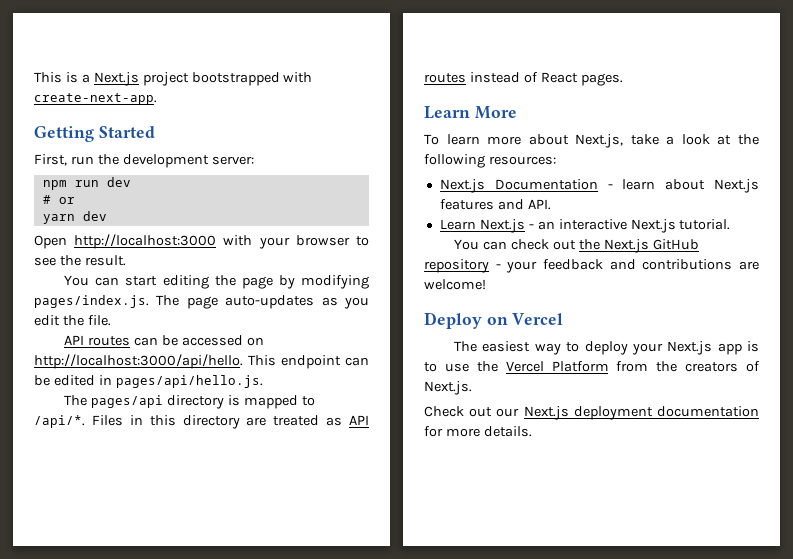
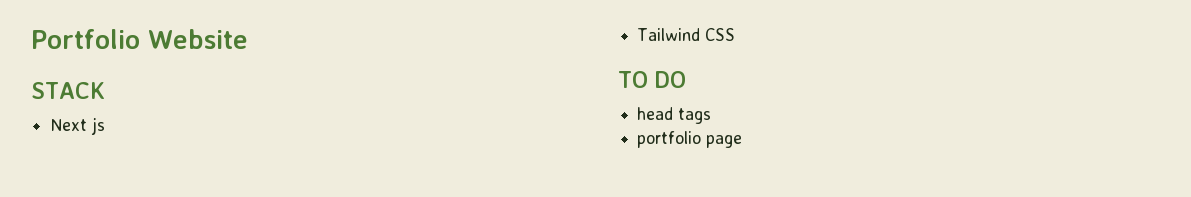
- This is a Next.js project bootstrapped with create-next-app.
- Getting Started
- First, run the development server:
- npm run dev
- # or
- yarn dev
- Open http://localhost:3000 with your browser to see the result.
- You can start editing the page by modifying pages/index.js. The page auto-updates as you edit the file.
- API routes can be accessed on http://localhost:3000/api/hello. This endpoint can be edited in pages/api/hello.js.
- The pages/api directory is mapped to /api/*. Files in this directory are treated as API routes instead of React pages.
- Learn More
- To learn more about Next.js, take a look at the following resources:
- Next.js Documentation - learn about Next.js features and API.
- Learn Next.js - an interactive Next.js tutorial.
- You can check out the Next.js GitHub repository - your feedback and contributions are welcome!
- Deploy on Vercel
- The easiest way to deploy your Next.js app is to use the Vercel Platform from the creators of Next.js.
- Check out our Next.js deployment documentation for more details.
+ Portfolio Website
+ STACK
+ Next js
+ Tailwind CSS
+ TO DO
+ head tags
+ portfolio page

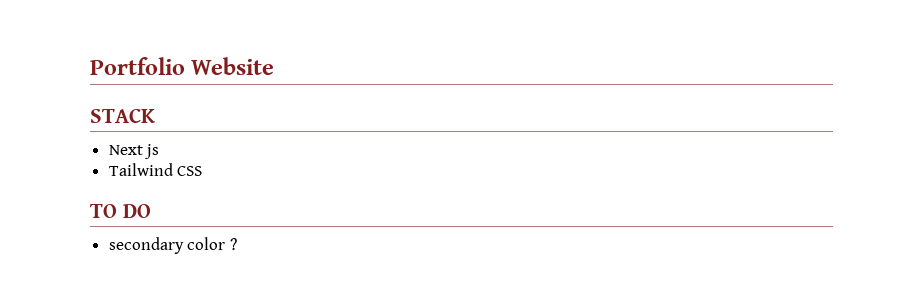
- head tags
- portfolio page
+ secondary color ?

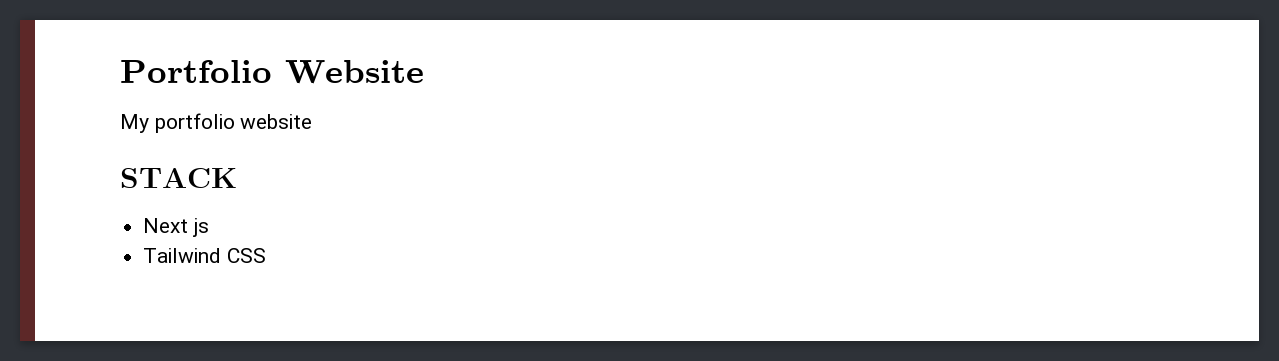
+ My portfolio website
- TO DO
- secondary color ?

